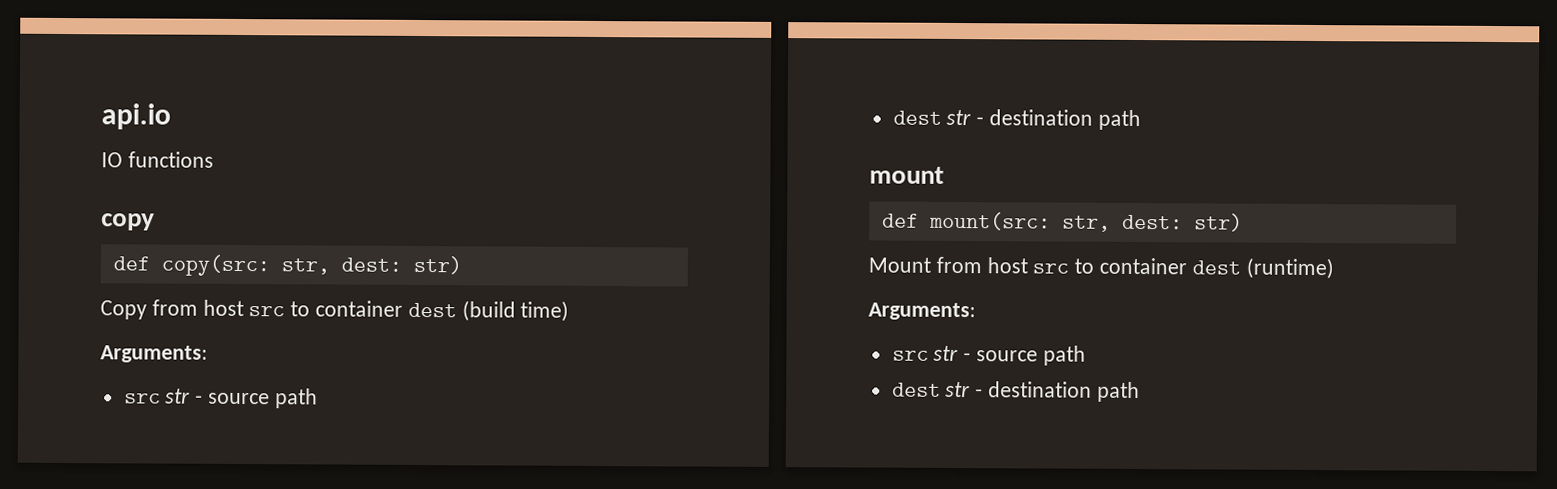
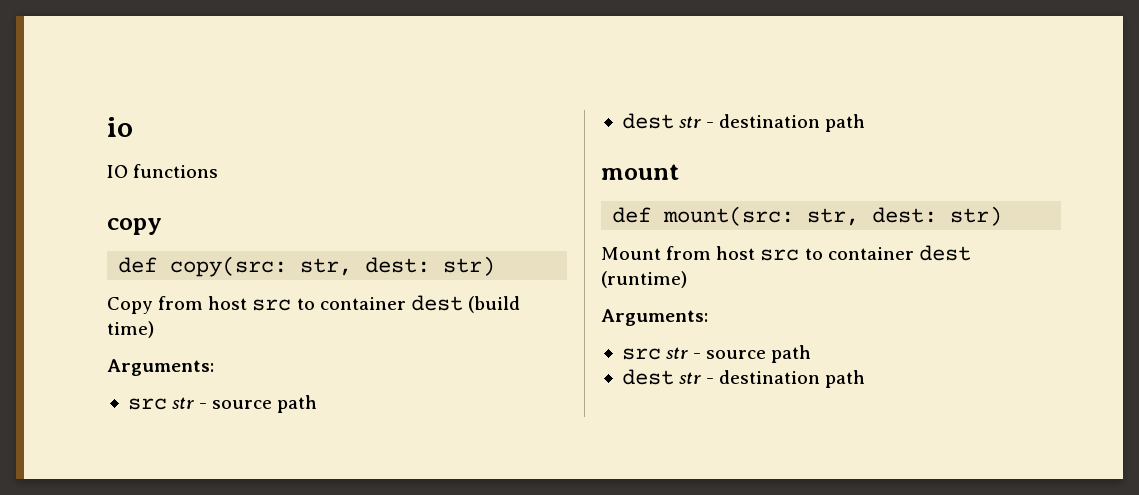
- api.io
+ io

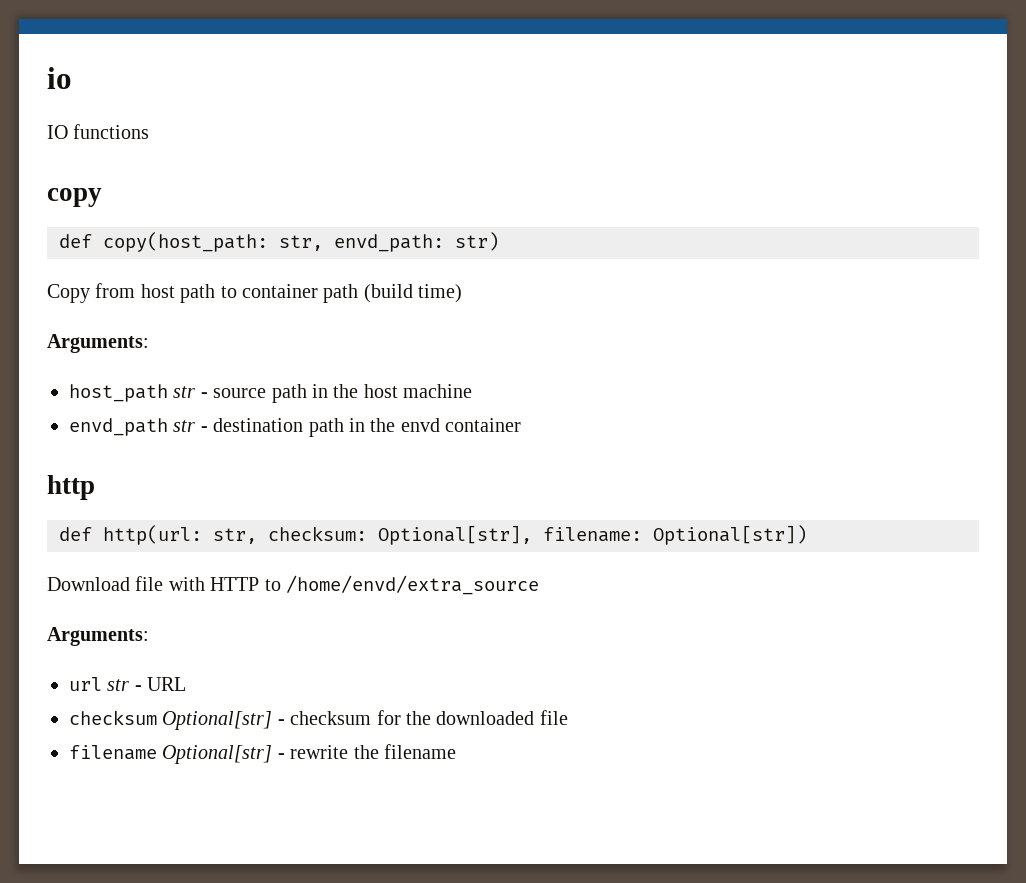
- def copy(src: str, dest: str)
+ def copy(host_path: str, envd_path: str)
- Copy from host src to container dest (build time)
+ Copy from host path to container path (build time)
  Arguments:
- src str - source path
- dest str - destination path
- mount
- def mount(src: str, dest: str)
- Mount from host src to container dest (runtime)
+ host_path str - source path in the host machine
+ envd_path str - destination path in the envd container
+ http
+ def http(url: str, checksum: Optional[str], filename: Optional[str])
+ Download file with HTTP to /home/envd/extra_source
  Arguments:
- src str - source path
- dest str - destination path
+ url str - URL
+ checksum Optional[str] - checksum for the downloaded file
+ filename Optional[str] - rewrite the filename

